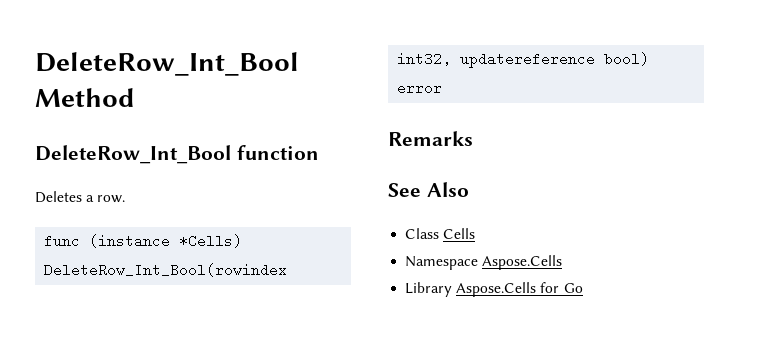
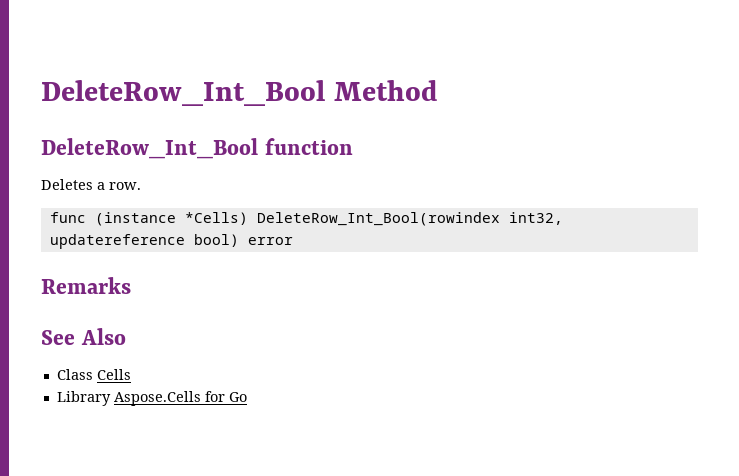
- Namespace Aspose.Cells

